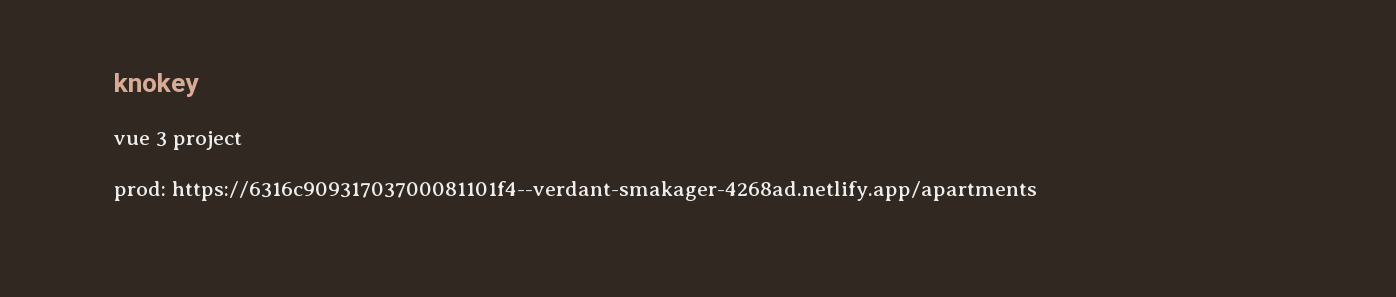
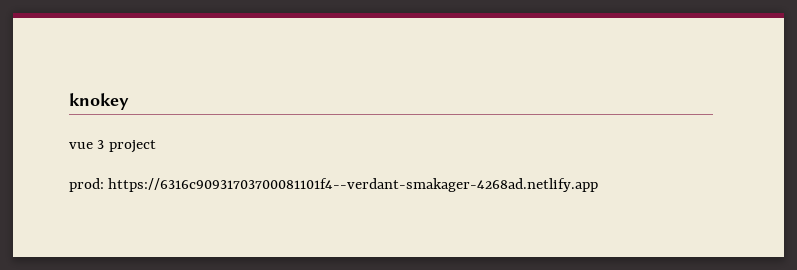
- prod: https://6316c90931703700081101f4--verdant-smakager-4268ad.netlify.app/apartments
+ prod: https://6316c90931703700081101f4--verdant-smakager-4268ad.netlify.app

